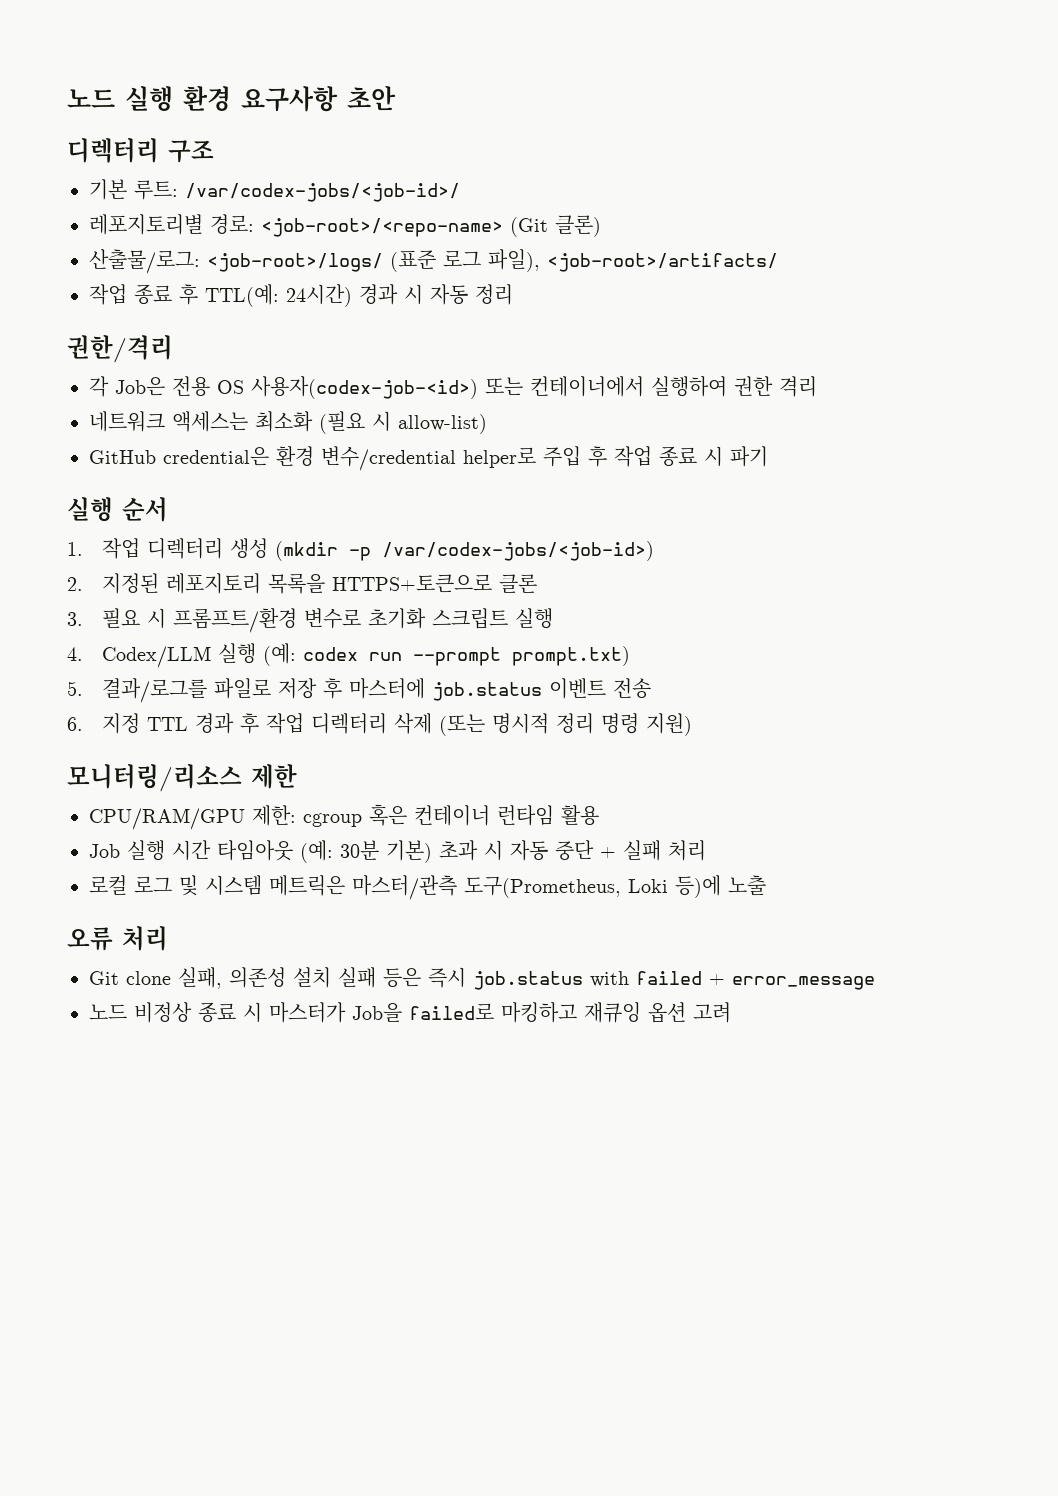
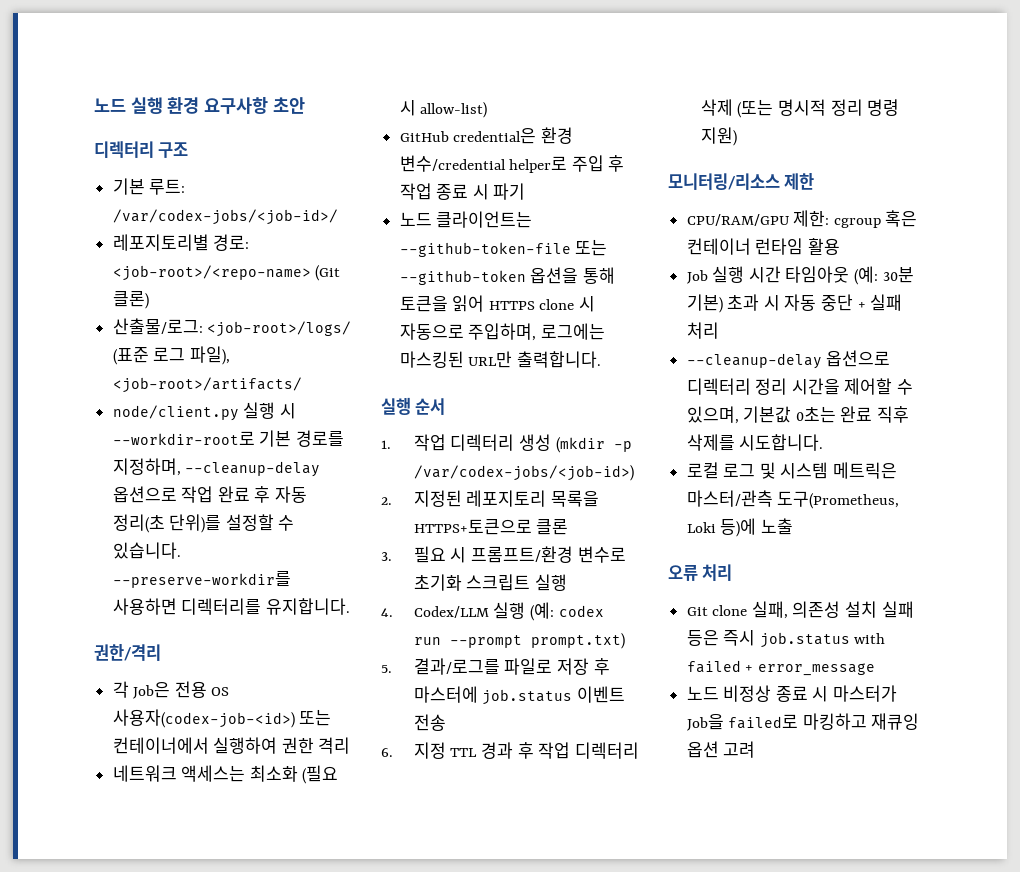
- 작업 종료 후 TTL(예: 24시간) 경과 시 자동 정리
+ node/client.py 실행 시 --workdir-root로 기본 경로를 지정하며, --cleanup-delay 옵션으로 작업 완료 후 자동 정리(초 단위)를 설정할 수 있습니다. --preserve-workdir를 사용하면 디렉터리를 유지합니다.
+ 노드 클라이언트는 --github-token-file 또는 --github-token 옵션을 통해 토큰을 읽어 HTTPS clone 시 자동으로 주입하며, 로그에는 마스킹된 URL만 출력합니다.
+ --cleanup-delay 옵션으로 디렉터리 정리 시간을 제어할 수 있으며, 기본값 0초는 완료 직후 삭제를 시도합니다.

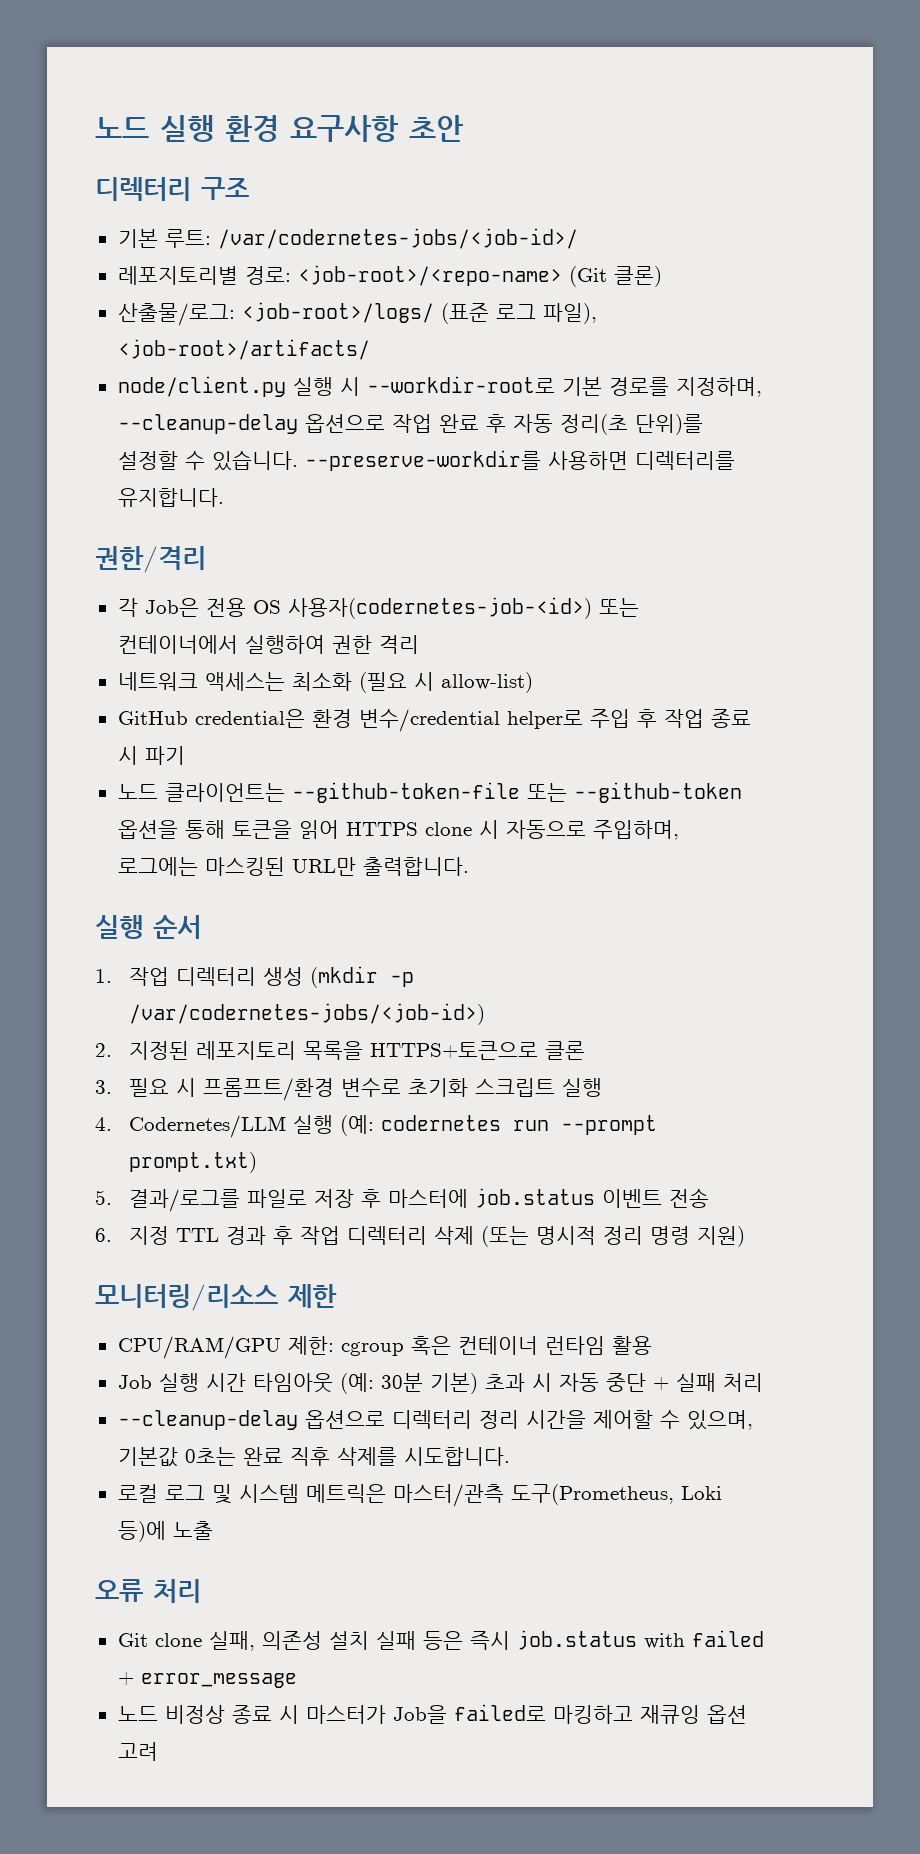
- 기본 루트: /var/codex-jobs/<job-id>/
+ 기본 루트: /var/codernetes-jobs/<job-id>/
- 각 Job은 전용 OS 사용자(codex-job-<id>) 또는 컨테이너에서 실행하여 권한 격리
+ 각 Job은 전용 OS 사용자(codernetes-job-<id>) 또는 컨테이너에서 실행하여 권한 격리
- 1. 작업 디렉터리 생성 (mkdir -p /var/codex-jobs/<job-id>)
+ 1. 작업 디렉터리 생성 (mkdir -p /var/codernetes-jobs/<job-id>)
- 4. Codex/LLM 실행 (예: codex run --prompt prompt.txt)
+ 4. Codernetes/LLM 실행 (예: codernetes run --prompt prompt.txt)

